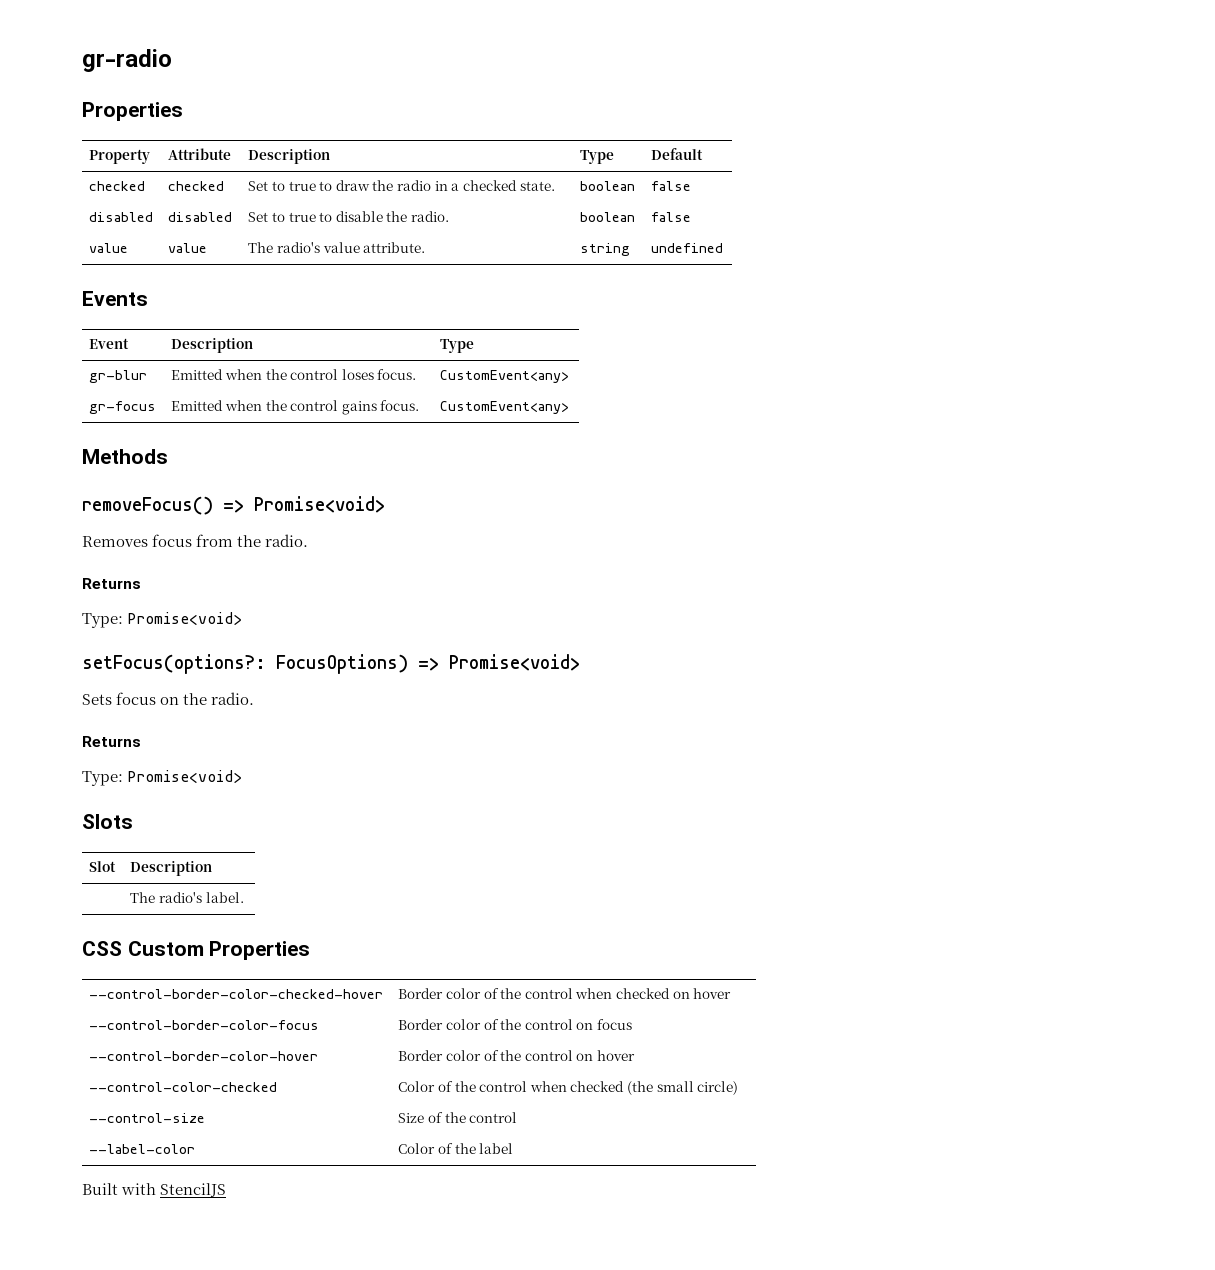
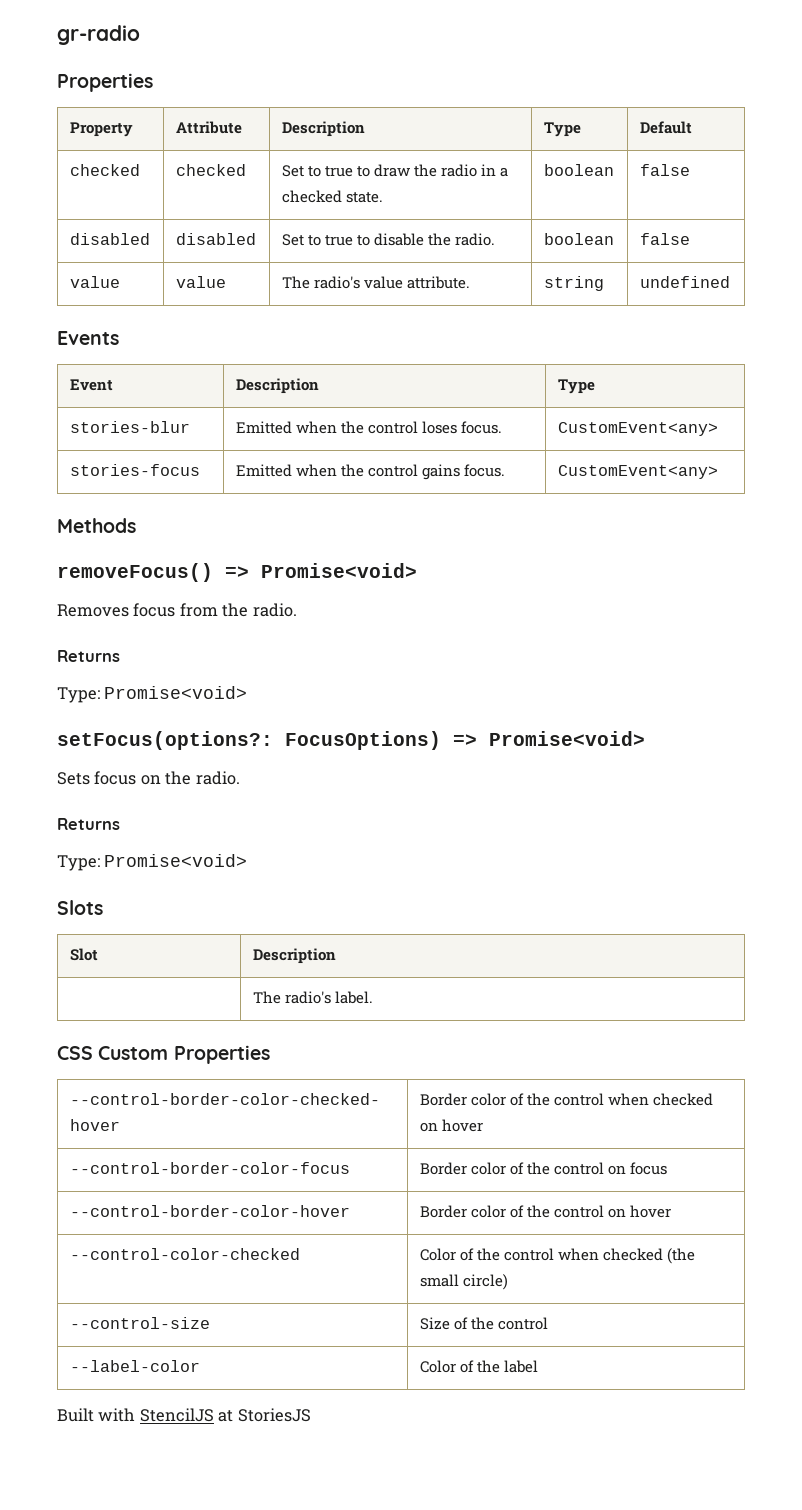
- gr-blur | Emitted when the control loses focus. | CustomEvent<any>
+ stories-blur | Emitted when the control loses focus. | CustomEvent<any>
- gr-focus | Emitted when the control gains focus. | CustomEvent<any>
+ stories-focus | Emitted when the control gains focus. | CustomEvent<any>
- Built with StencilJS
+ Built with StencilJS at StoriesJS

